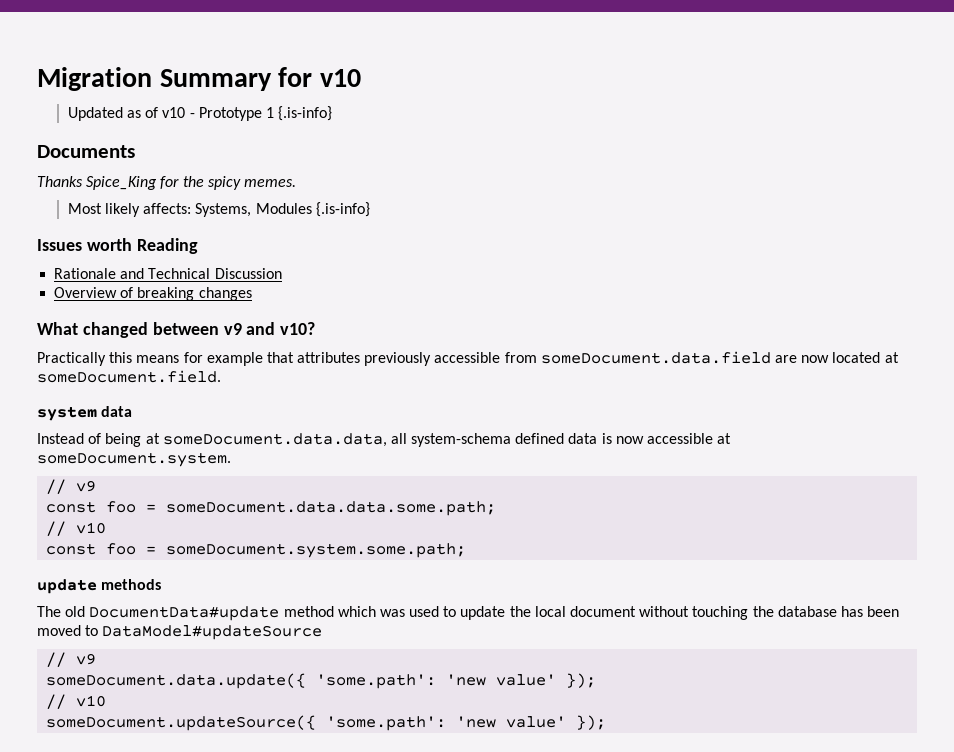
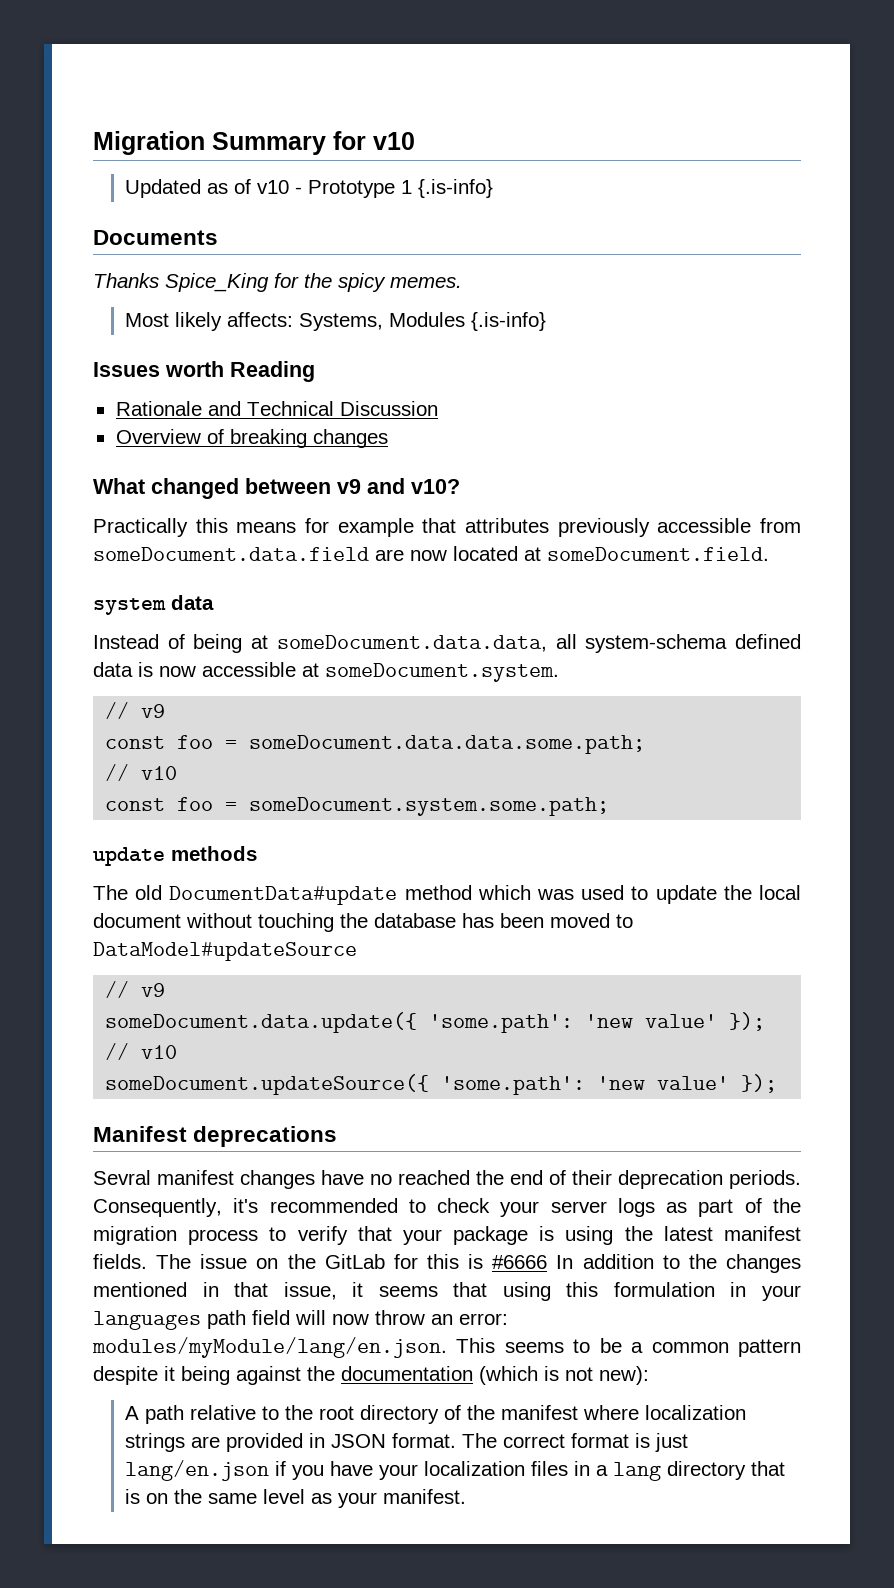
+ Manifest deprecations
+ Sevral manifest changes have no reached the end of their deprecation periods. Consequently, it's recommended to check your server logs as part of the migration process to verify that your package is using the latest manifest fields. The issue on the GitLab for this is #6666 In addition to the changes mentioned in that issue, it seems that using this formulation in your languages path field will now throw an error: modules/myModule/lang/en.json. This seems to be a common pattern despite it being against the documentation (which is not new):
+ A path relative to the root directory of the manifest where localization strings are provided in JSON format. The correct format is just lang/en.json if you have your localization files in a lang directory that is on the same level as your manifest.

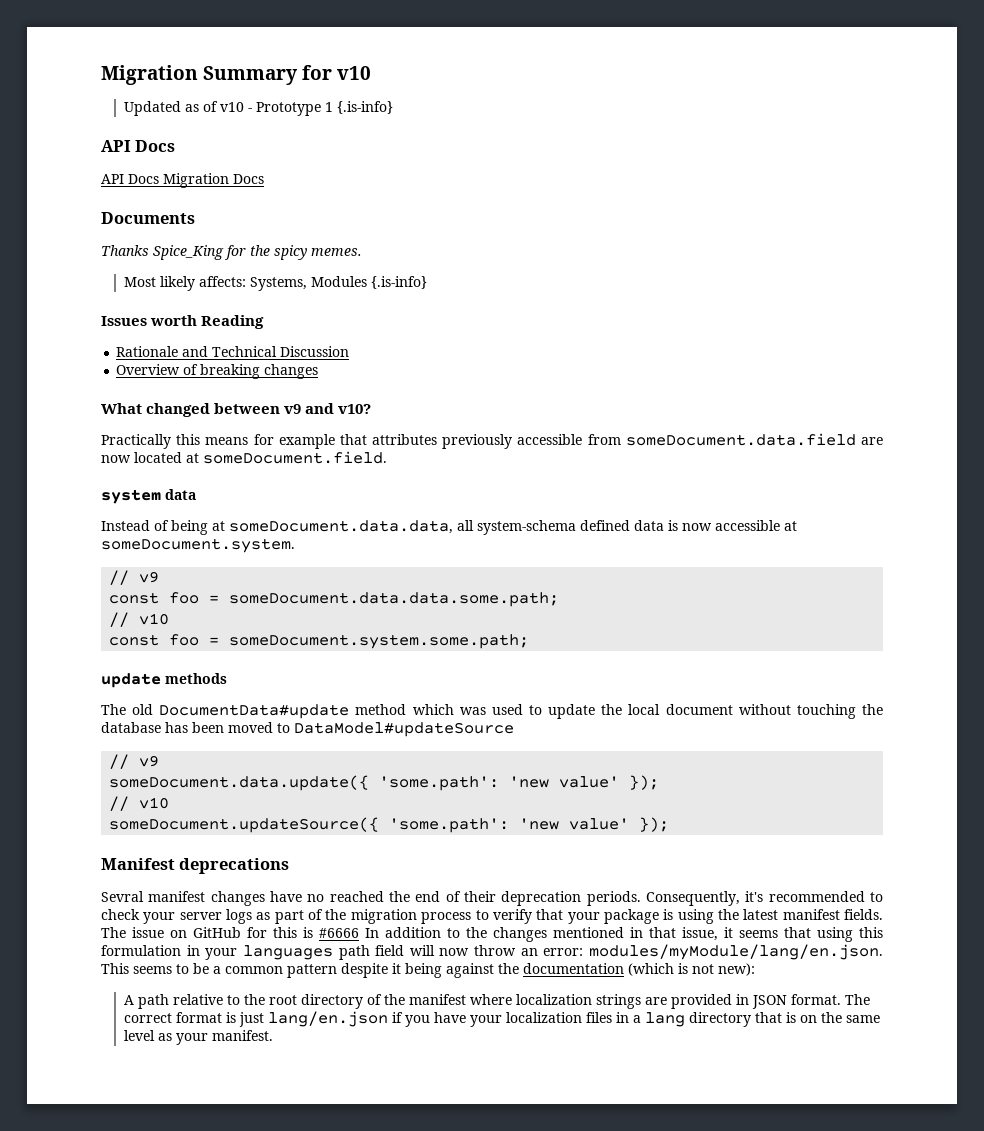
  Updated as of v10 - Prototype 1 {.is-info}
+ API Docs
+ API Docs Migration Docs
- The issue on the GitLab for this is #6666 In addition to the changes mentioned in that issue, it seems that using this formulation in your languages path field will now throw an error: modules/myModule/lang/en.json. This seems to be a common pattern despite it being against the documentation (which is not new):
+ The issue on GitHub for this is #6666 In addition to the changes mentioned in that issue, it seems that using this formulation in your languages path field will now throw an error: modules/myModule/lang/en.json. This seems to be a common pattern despite it being against the documentation (which is not new):

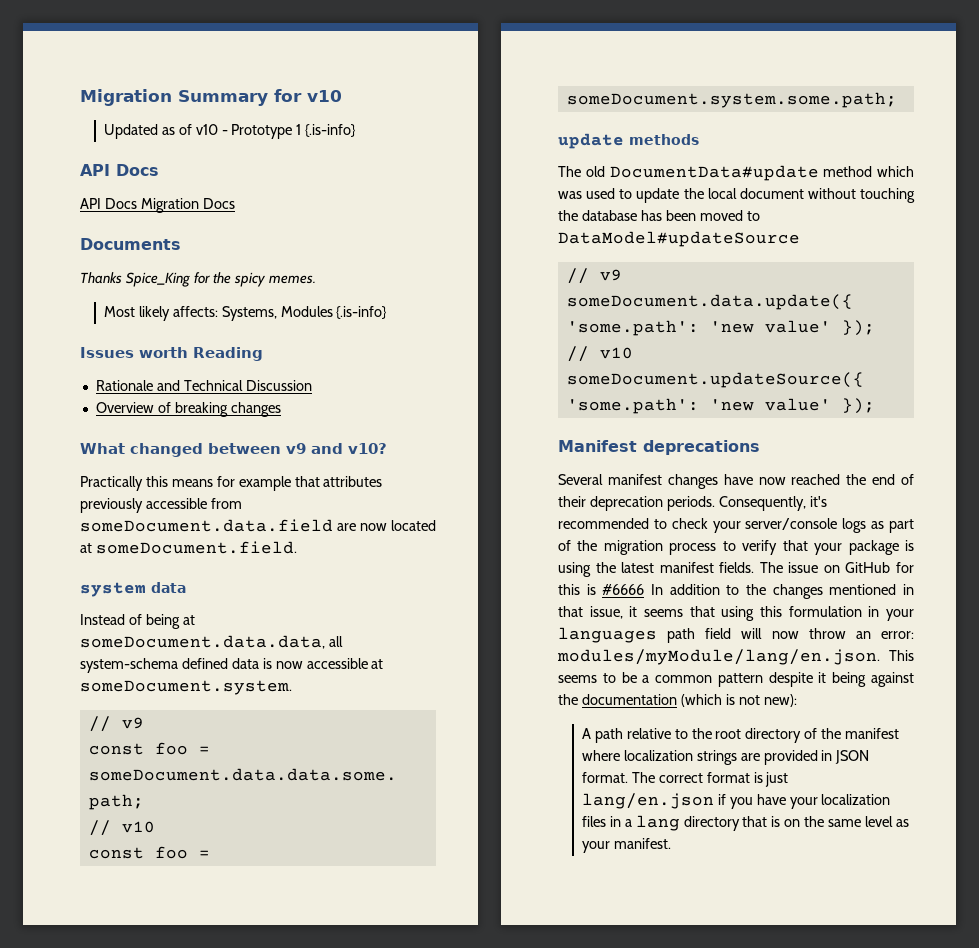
- Sevral manifest changes have no reached the end of their deprecation periods.
+ Several manifest changes have now reached the end of their deprecation periods.
- Consequently, it's recommended to check your server logs as part of the migration process to verify that your package is using the latest manifest fields.
+ Consequently, it's recommended to check your server/console logs as part of the migration process to verify that your package is using the latest manifest fields.

